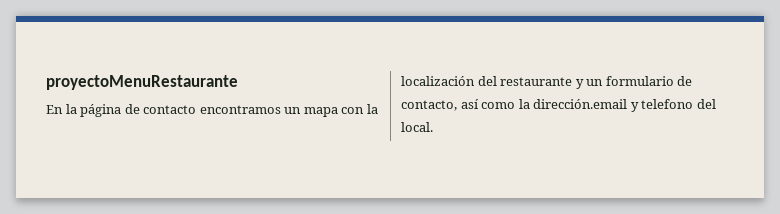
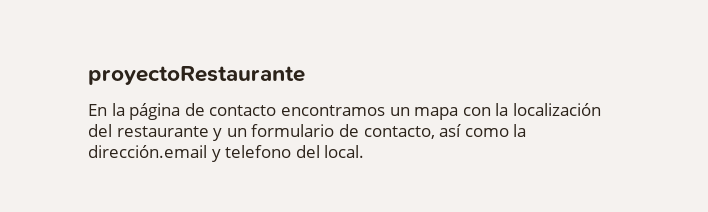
- proyectoMenuRestaurante
+ proyectoRestaurante

